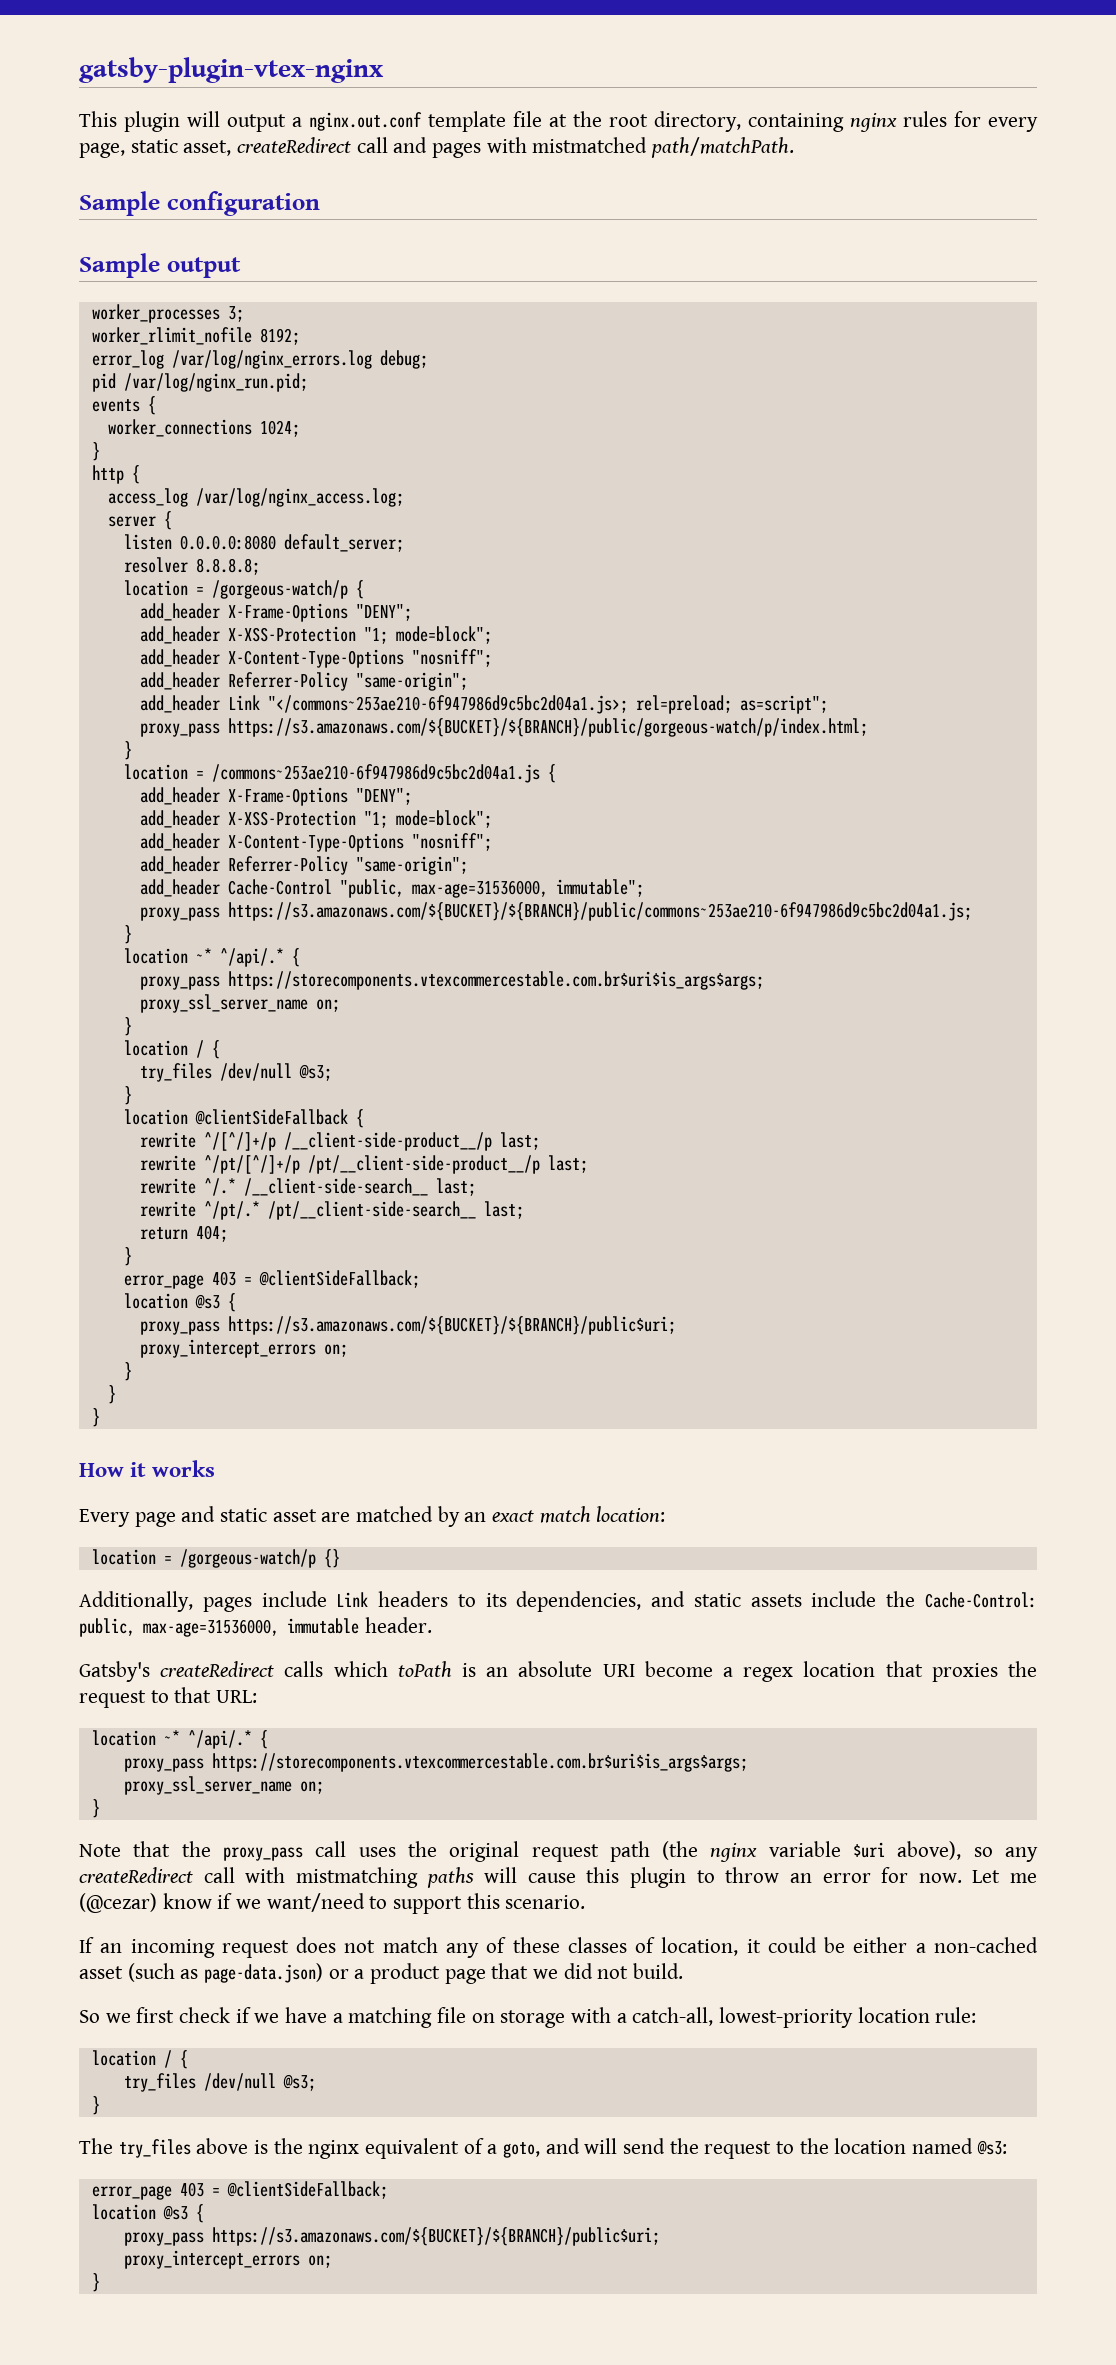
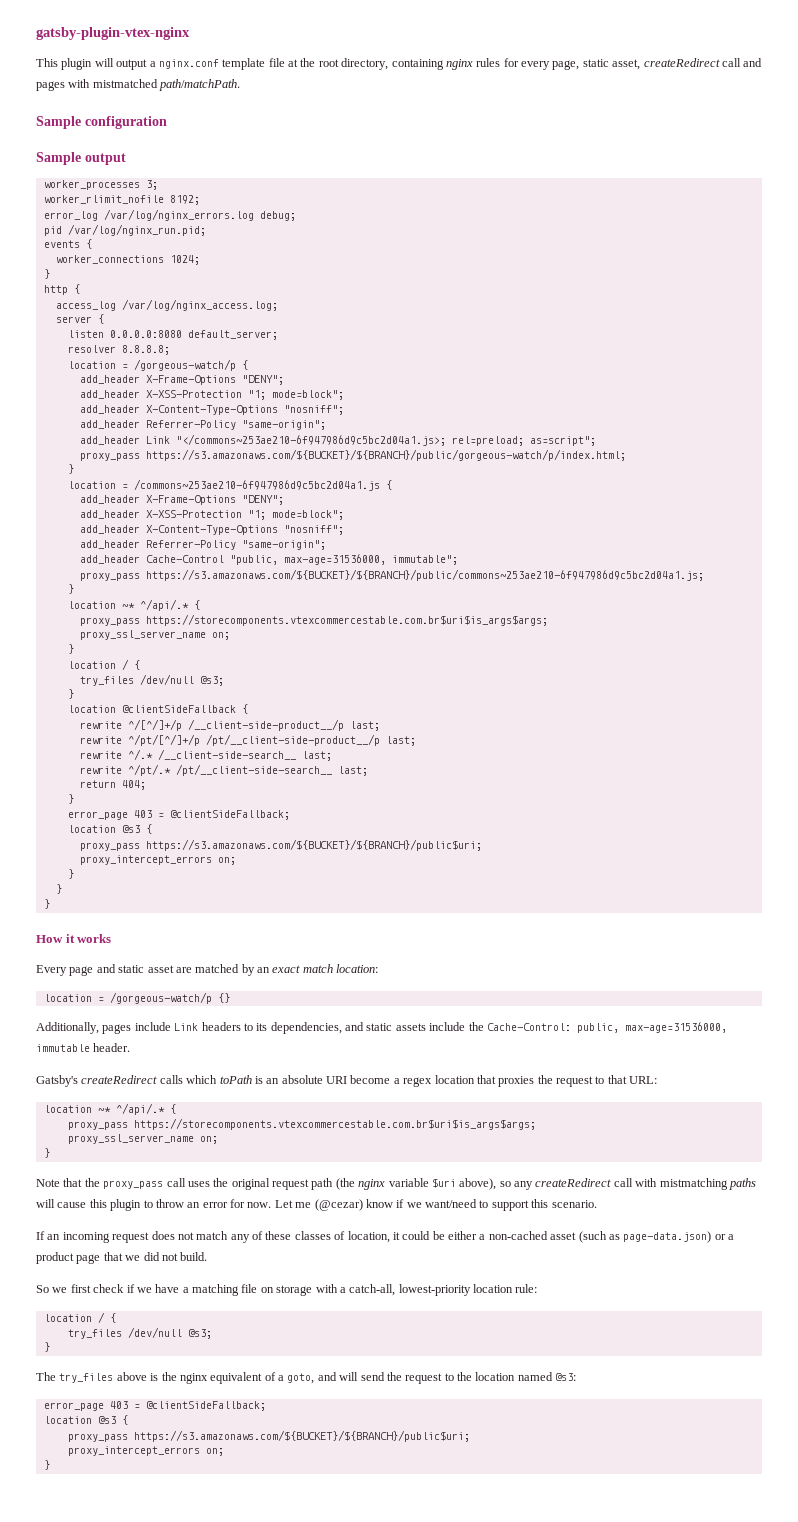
- This plugin will output a nginx.out.conf template file at the root directory, containing nginx rules for every page, static asset, createRedirect call and pages with mistmatched path/matchPath.
+ This plugin will output a nginx.conf template file at the root directory, containing nginx rules for every page, static asset, createRedirect call and pages with mistmatched path/matchPath.

